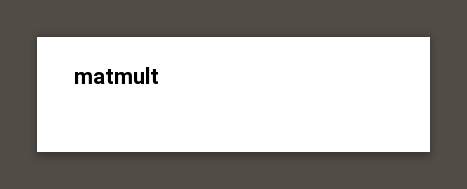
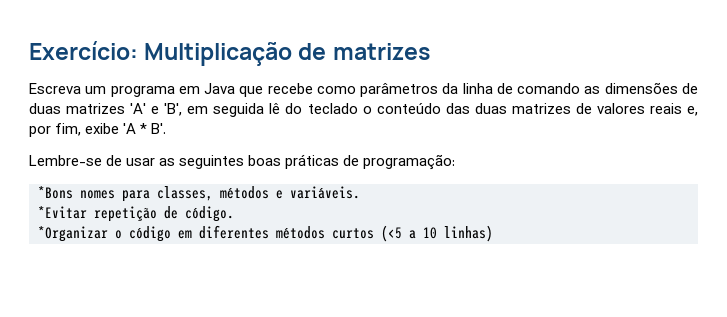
- matmult
+ Exercício: Multiplicação de matrizes
+ Escreva um programa em Java que recebe como parâmetros da linha de comando as dimensões de duas matrizes 'A' e 'B', em seguida lê do teclado o conteúdo das duas matrizes de valores reais e, por fim, exibe 'A * B'.
+ Lembre-se de usar as seguintes boas práticas de programação:
+ *Bons nomes para classes, métodos e variáveis.
+ *Evitar repetição de código.
+ *Organizar o código em diferentes métodos curtos (<5 a 10 linhas)

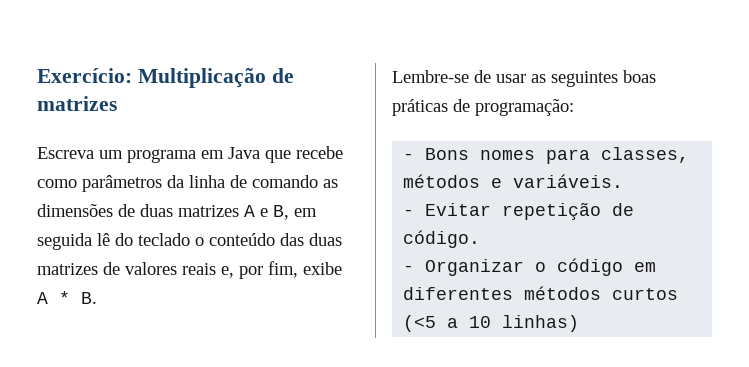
- Escreva um programa em Java que recebe como parâmetros da linha de comando as dimensões de duas matrizes 'A' e 'B', em seguida lê do teclado o conteúdo das duas matrizes de valores reais e, por fim, exibe 'A * B'.
+ Escreva um programa em Java que recebe como parâmetros da linha de comando as dimensões de duas matrizes A e B, em seguida lê do teclado o conteúdo das duas matrizes de valores reais e, por fim, exibe A * B.
- *Bons nomes para classes, métodos e variáveis.
+ - Bons nomes para classes, métodos e variáveis.
- *Evitar repetição de código.
+ - Evitar repetição de código.
- *Organizar o código em diferentes métodos curtos (<5 a 10 linhas)
+ - Organizar o código em diferentes métodos curtos (<5 a 10 linhas)

